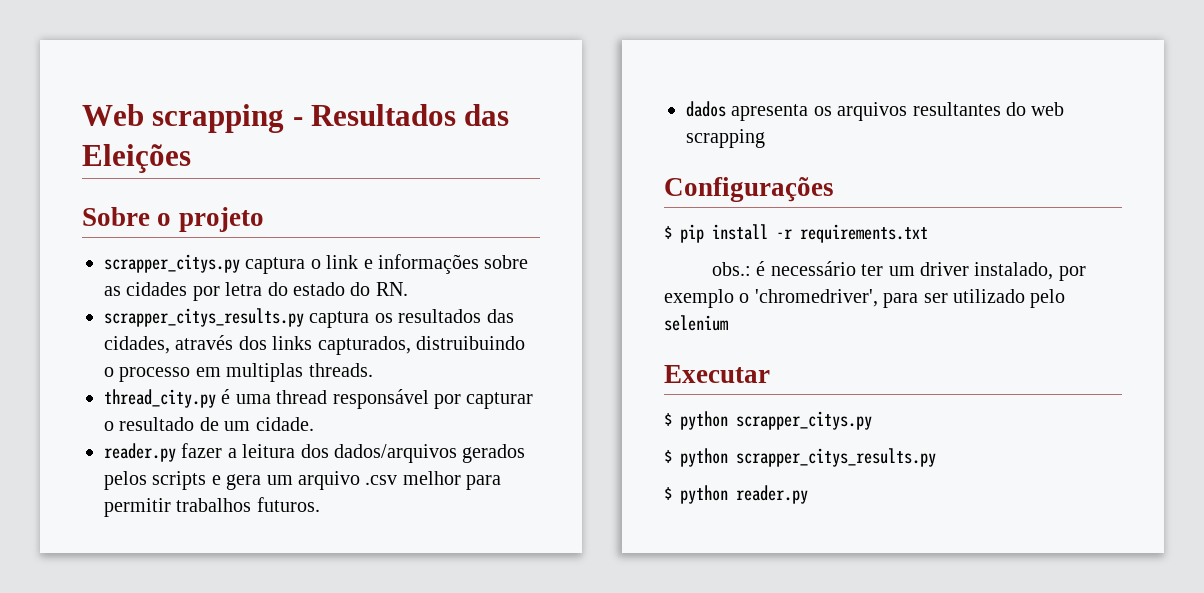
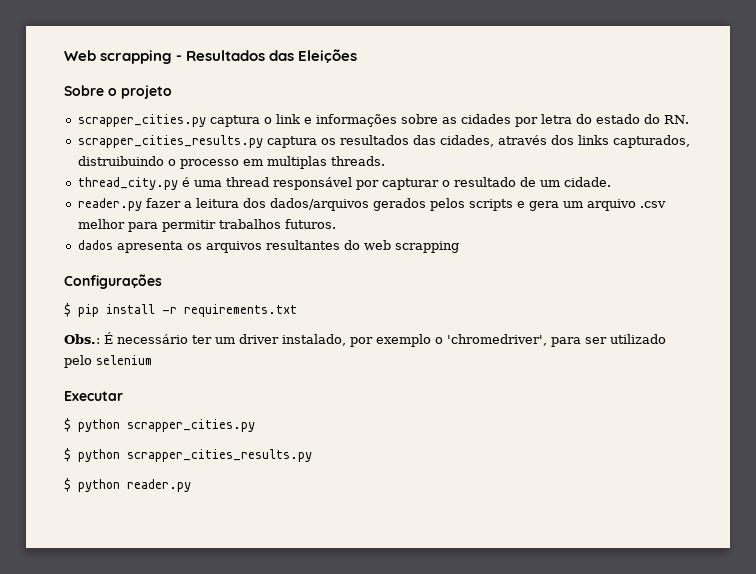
- scrapper_citys.py captura o link e informações sobre as cidades por letra do estado do RN.
+ scrapper_cities.py captura o link e informações sobre as cidades por letra do estado do RN.
- scrapper_citys_results.py captura os resultados das cidades, através dos links capturados, distruibuindo o processo em multiplas threads.
+ scrapper_cities_results.py captura os resultados das cidades, através dos links capturados, distruibuindo o processo em multiplas threads.
- obs.: é necessário ter um driver instalado, por exemplo o 'chromedriver', para ser utilizado pelo selenium
+ Obs.: É necessário ter um driver instalado, por exemplo o 'chromedriver', para ser utilizado pelo selenium
- $ python scrapper_citys.py
- $ python scrapper_citys_results.py
+ $ python scrapper_cities.py
+ $ python scrapper_cities_results.py

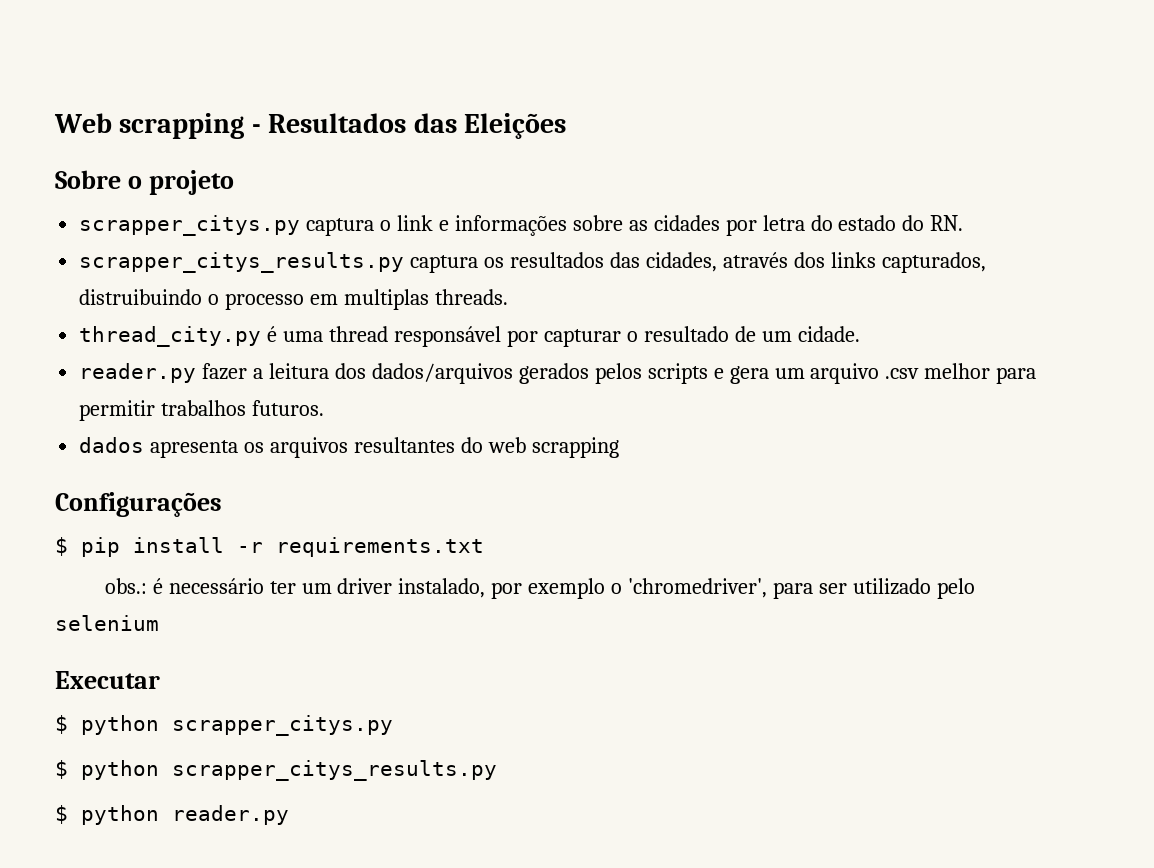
- scrapper_cities.py captura o link e informações sobre as cidades por letra do estado do RN.
+ scrapper_citys.py captura o link e informações sobre as cidades por letra do estado do RN.
- scrapper_cities_results.py captura os resultados das cidades, através dos links capturados, distruibuindo o processo em multiplas threads.
+ scrapper_citys_results.py captura os resultados das cidades, através dos links capturados, distruibuindo o processo em multiplas threads.
- Obs.: É necessário ter um driver instalado, por exemplo o 'chromedriver', para ser utilizado pelo selenium
+ obs.: é necessário ter um driver instalado, por exemplo o 'chromedriver', para ser utilizado pelo selenium
- $ python scrapper_cities.py
- $ python scrapper_cities_results.py
+ $ python scrapper_citys.py
+ $ python scrapper_citys_results.py

